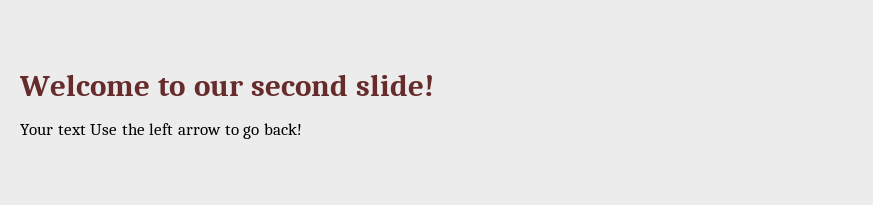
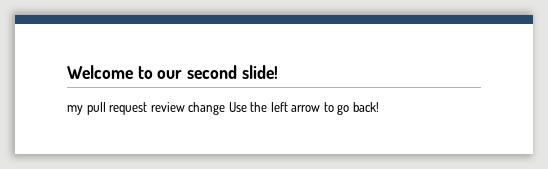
- Your text Use the left arrow to go back!
+ my pull request review change Use the left arrow to go back!

